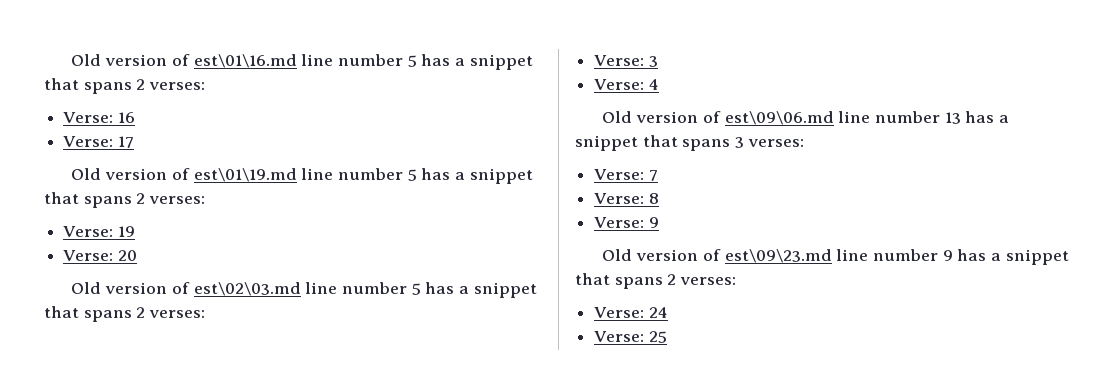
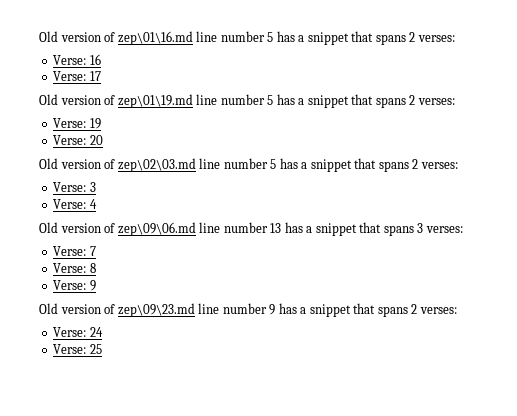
- Old version of est\01\16.md line number 5 has a snippet that spans 2 verses:
+ Old version of zep\01\16.md line number 5 has a snippet that spans 2 verses:
- Old version of est\01\19.md line number 5 has a snippet that spans 2 verses:
+ Old version of zep\01\19.md line number 5 has a snippet that spans 2 verses:
- Old version of est\02\03.md line number 5 has a snippet that spans 2 verses:
+ Old version of zep\02\03.md line number 5 has a snippet that spans 2 verses:
- Old version of est\09\06.md line number 13 has a snippet that spans 3 verses:
+ Old version of zep\09\06.md line number 13 has a snippet that spans 3 verses:
- Old version of est\09\23.md line number 9 has a snippet that spans 2 verses:
+ Old version of zep\09\23.md line number 9 has a snippet that spans 2 verses:

